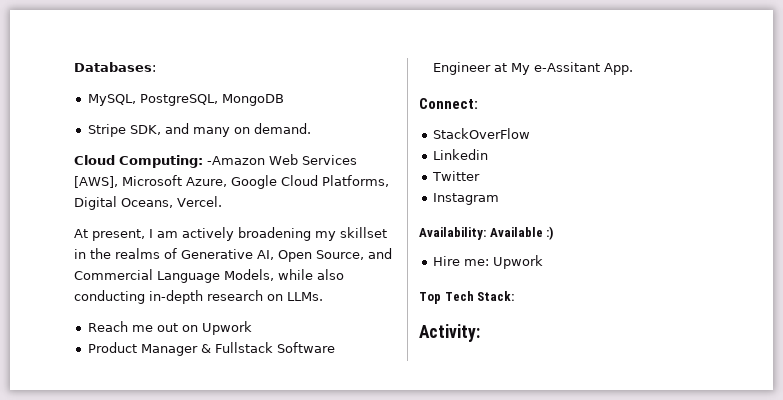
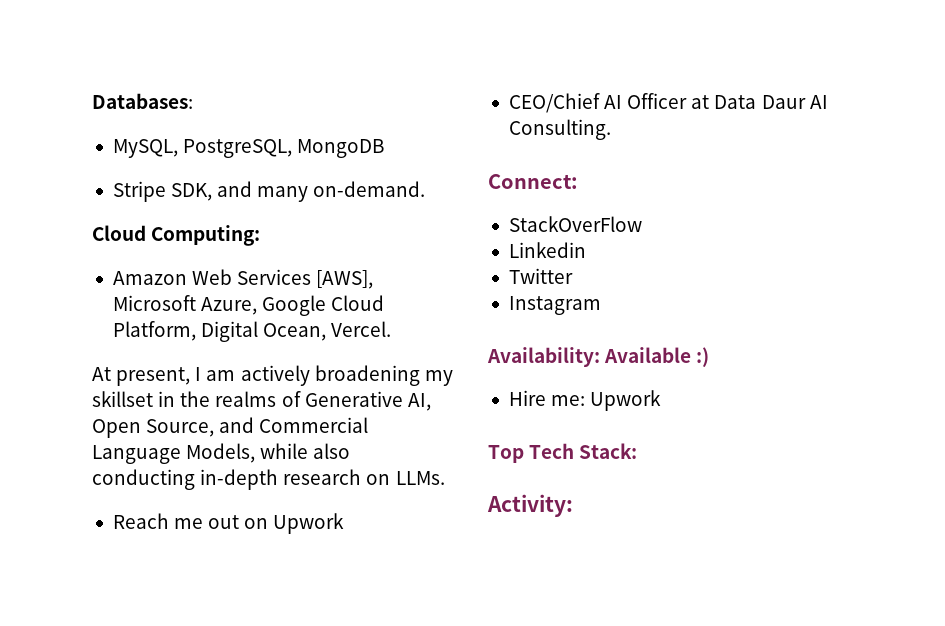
- Stripe SDK, and many on demand.
+ Stripe SDK, and many on-demand.
- Cloud Computing: -Amazon Web Services [AWS], Microsoft Azure, Google Cloud Platforms, Digital Oceans, Vercel.
+ Cloud Computing:
+ Amazon Web Services [AWS], Microsoft Azure, Google Cloud Platform, Digital Ocean, Vercel.
- Product Manager & Fullstack Software Engineer at My e-Assitant App.
+ CEO/Chief AI Officer at Data Daur AI Consulting.

